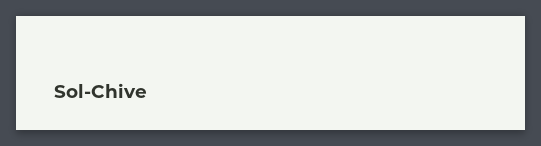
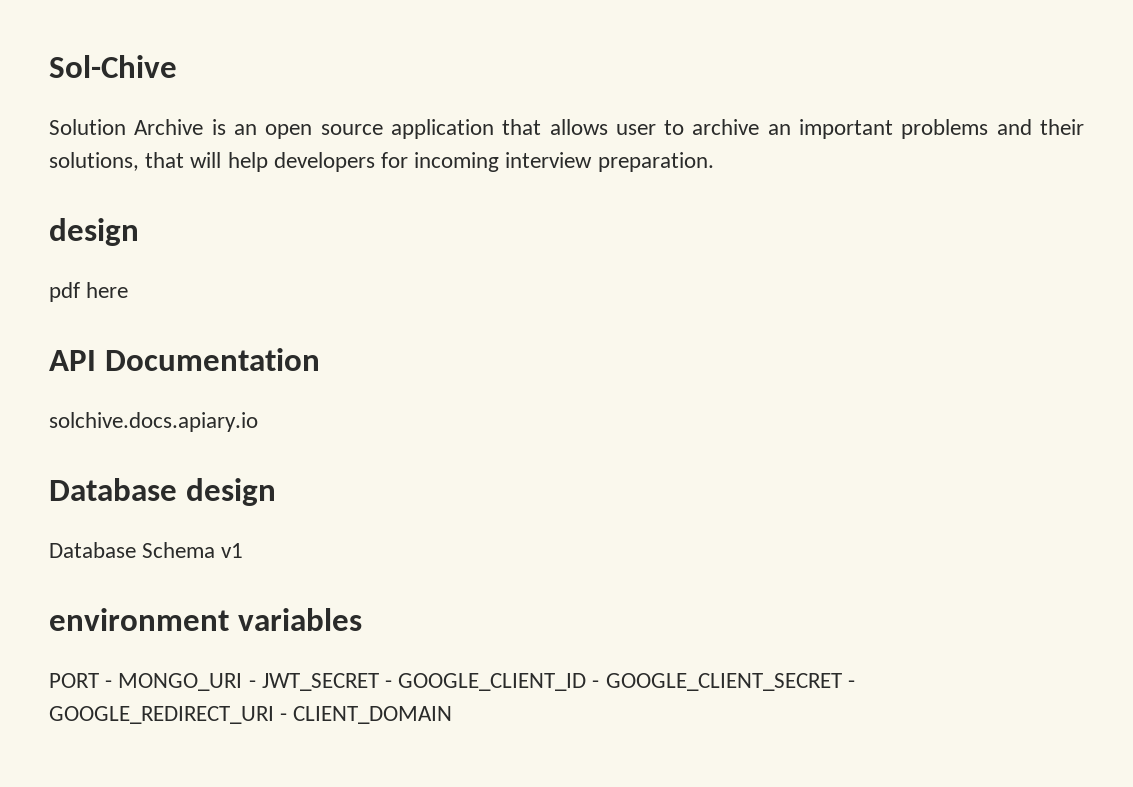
+ Solution Archive is an open source application that allows user to archive an important problems and their solutions, that will help developers for incoming interview preparation.
+ design
+ pdf here
+ API Documentation
+ solchive.docs.apiary.io
+ Database design
+ Database Schema v1
+ environment variables
+ PORT - MONGO_URI - JWT_SECRET - GOOGLE_CLIENT_ID - GOOGLE_CLIENT_SECRET - GOOGLE_REDIRECT_URI - CLIENT_DOMAIN

